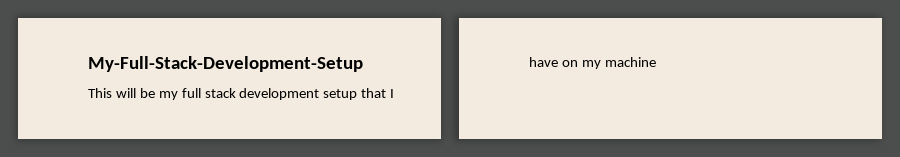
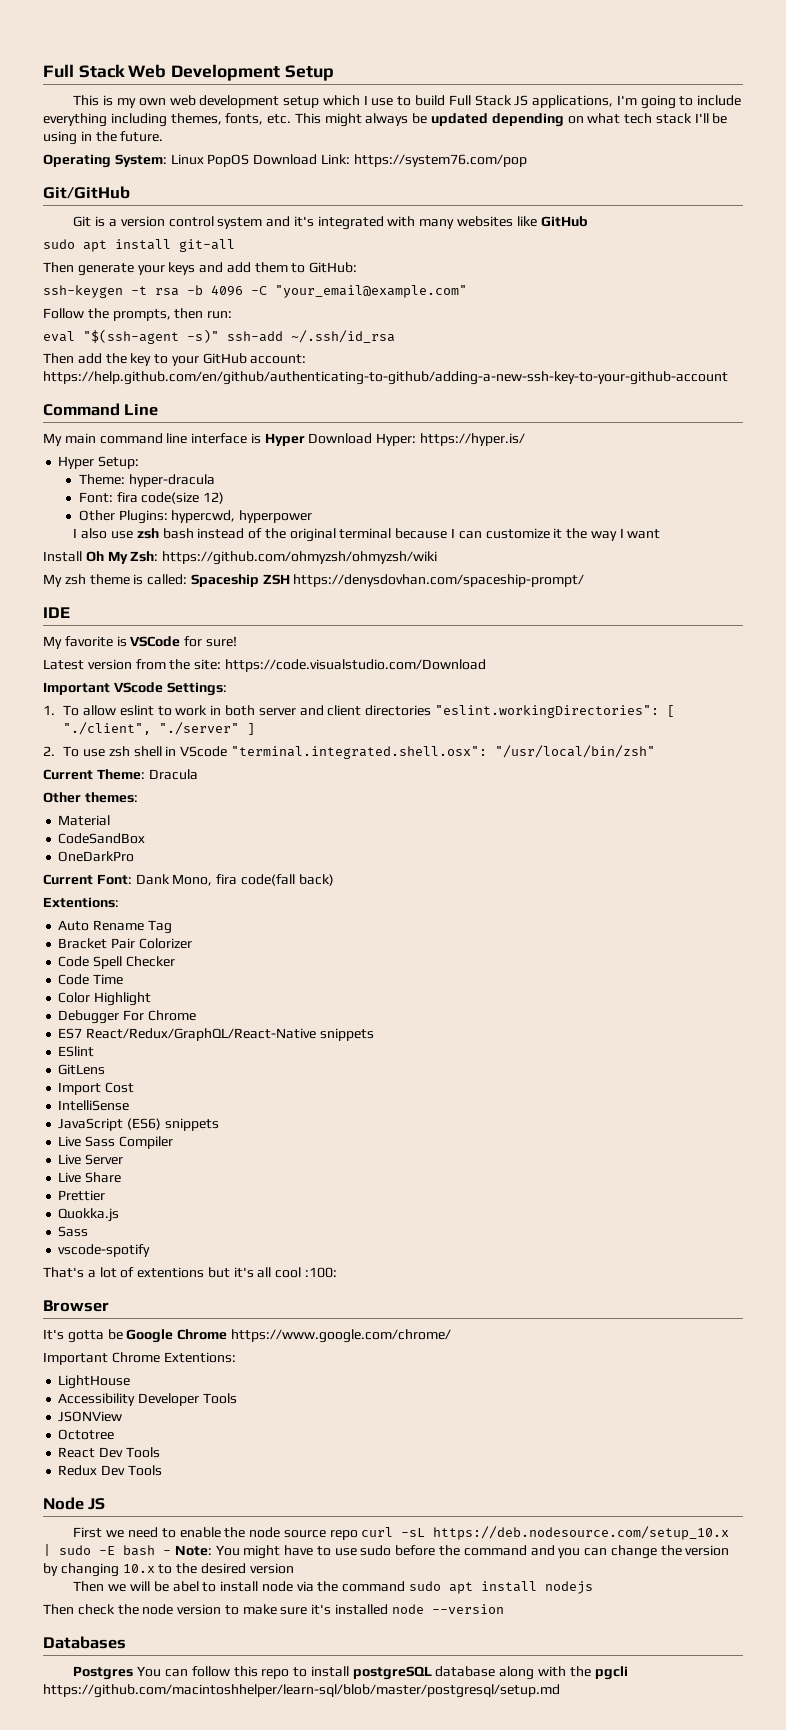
- My-Full-Stack-Development-Setup
- This will be my full stack development setup that I have on my machine
+ Full Stack Web Development Setup
+ This is my own web development setup which I use to build Full Stack JS applications, I'm going to include everything including themes, fonts, etc. This might always be updated depending on what tech stack I'll be using in the future.
+ Operating System: Linux PopOS Download Link: https://system76.com/pop
+ Git/GitHub
+ Git is a version control system and it's integrated with many websites like GitHub
+ sudo apt install git-all
+ Then generate your keys and add them to GitHub:
+ ssh-keygen -t rsa -b 4096 -C "your_email@example.com"
+ Follow the prompts, then run:
+ eval "$(ssh-agent -s)" ssh-add ~/.ssh/id_rsa
+ Then add the key to your GitHub account: https://help.github.com/en/github/authenticating-to-github/adding-a-new-ssh-key-to-your-github-account
+ Command Line
+ My main command line interface is Hyper Download Hyper: https://hyper.is/
+ Hyper Setup:
+ Theme: hyper-dracula
+ Font: fira code(size 12)
+ Other Plugins: hypercwd, hyperpower
+ I also use zsh bash instead of the original terminal because I can customize it the way I want
+ Install Oh My Zsh: https://github.com/ohmyzsh/ohmyzsh/wiki
+ My zsh theme is called: Spaceship ZSH https://denysdovhan.com/spaceship-prompt/
+ IDE
+ My favorite is VSCode for sure!
+ Latest version from the site: https://code.visualstudio.com/Download
+ Important VScode Settings:
+ 1. To allow eslint to work in both server and client directories "eslint.workingDirectories": [ "./client", "./server" ]
+ 2. To use zsh shell in VScode "terminal.integrated.shell.osx": "/usr/local/bin/zsh"
+ Current Theme: Dracula
+ Other themes:
+ Material
+ CodeSandBox
+ OneDarkPro
+ Current Font: Dank Mono, fira code(fall back)
+ Extentions:
+ Auto Rename Tag
+ Bracket Pair Colorizer
+ Code Spell Checker
+ Code Time
+ Color Highlight
+ Debugger For Chrome
+ ES7 React/Redux/GraphQL/React-Native snippets
+ ESlint
+ GitLens
+ Import Cost
+ IntelliSense
+ JavaScript (ES6) snippets
+ Live Sass Compiler
+ Live Server
+ Live Share
+ Prettier
+ Quokka.js
+ Sass
+ vscode-spotify
+ That's a lot of extentions but it's all cool :100:
+ Browser
+ It's gotta be Google Chrome https://www.google.com/chrome/
+ Important Chrome Extentions:
+ LightHouse
+ Accessibility Developer Tools
+ JSONView
+ Octotree
+ React Dev Tools
+ Redux Dev Tools
+ Node JS
+ First we need to enable the node source repo curl -sL https://deb.nodesource.com/setup_10.x | sudo -E bash - Note: You might have to use sudo before the command and you can change the version by changing 10.x to the desired version
+ Then we will be abel to install node via the command sudo apt install nodejs
+ Then check the node version to make sure it's installed node --version
+ Databases
+ Postgres You can follow this repo to install postgreSQL database along with the pgcli https://github.com/macintoshhelper/learn-sql/blob/master/postgresql/setup.md

